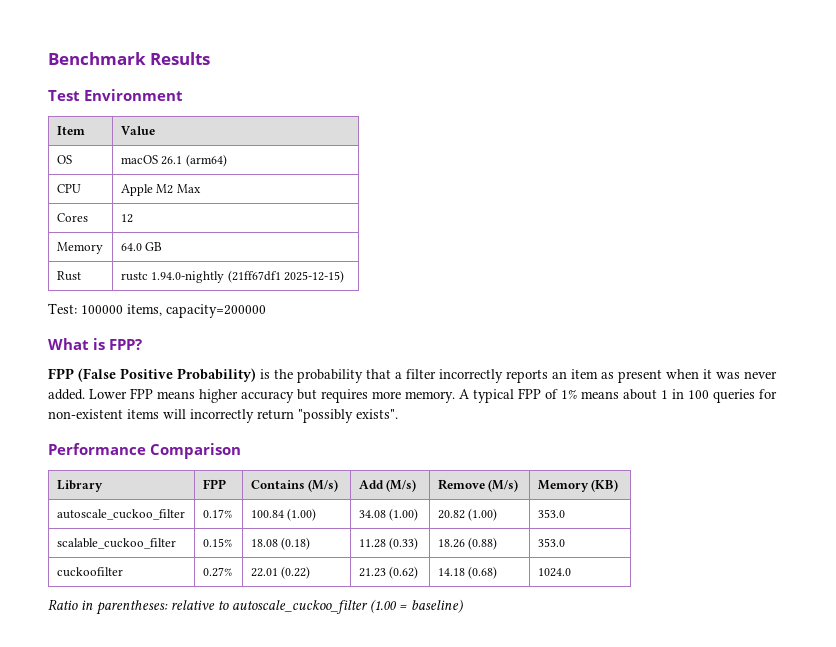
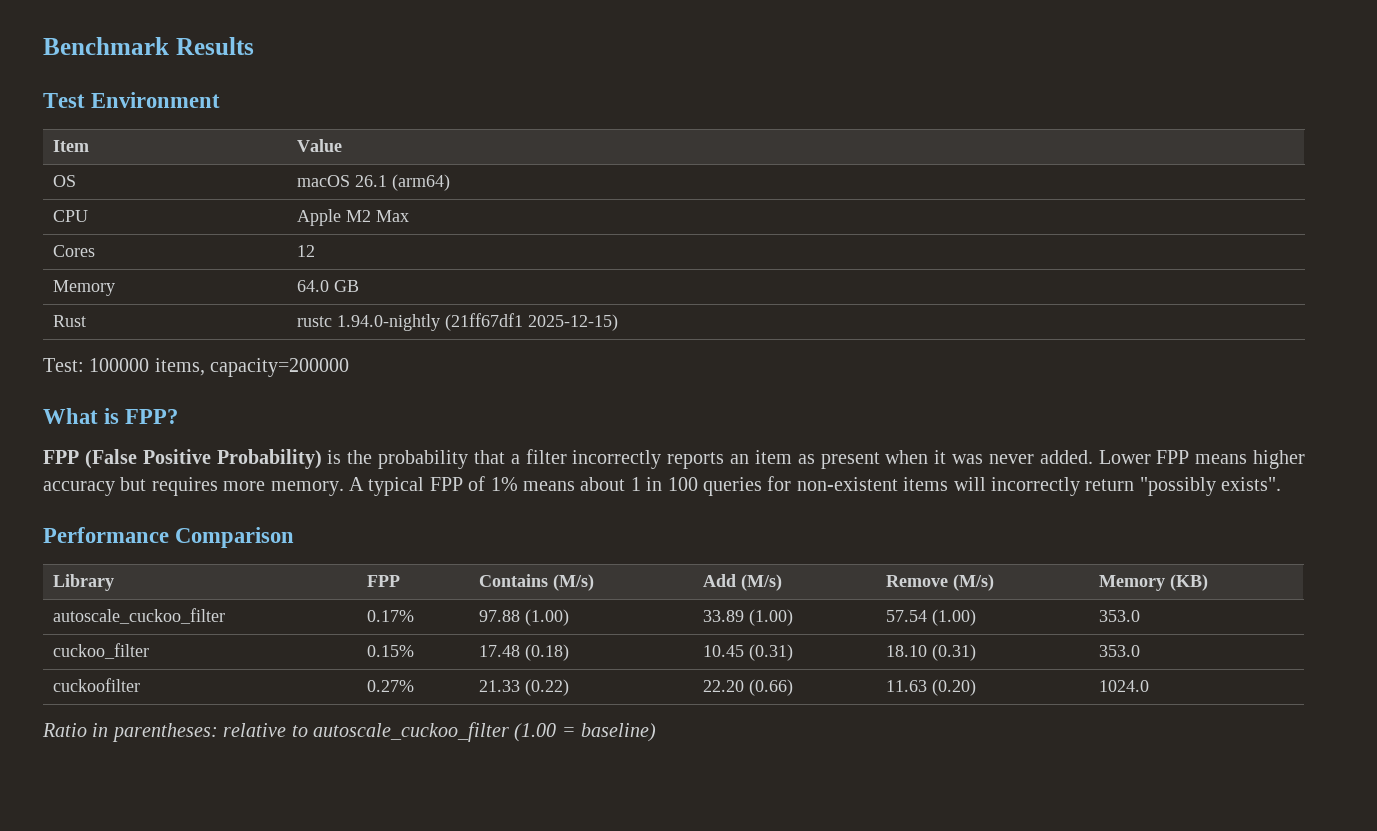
- autoscale_cuckoo_filter | 0.17% | 100.84 (1.00) | 34.08 (1.00) | 20.82 (1.00) | 353.0
+ autoscale_cuckoo_filter | 0.17% | 97.88 (1.00) | 33.89 (1.00) | 57.54 (1.00) | 353.0
- scalable_cuckoo_filter | 0.15% | 18.08 (0.18) | 11.28 (0.33) | 18.26 (0.88) | 353.0
+ cuckoo_filter | 0.15% | 17.48 (0.18) | 10.45 (0.31) | 18.10 (0.31) | 353.0
- cuckoofilter | 0.27% | 22.01 (0.22) | 21.23 (0.62) | 14.18 (0.68) | 1024.0
+ cuckoofilter | 0.27% | 21.33 (0.22) | 22.20 (0.66) | 11.63 (0.20) | 1024.0

